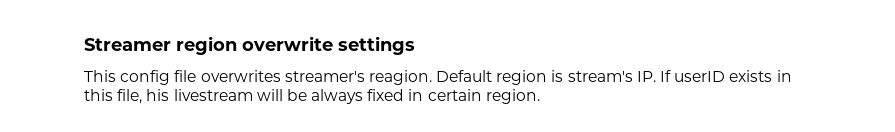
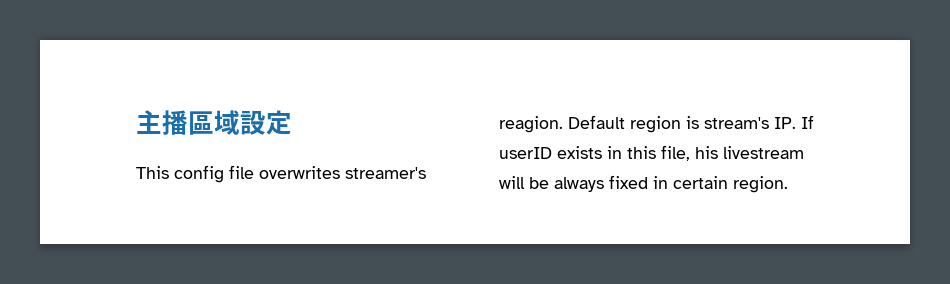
- Streamer region overwrite settings
+ 主播區域設定

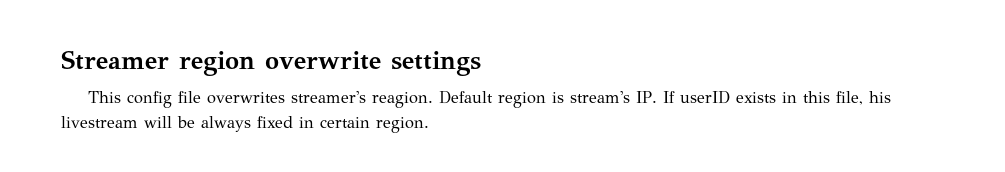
- 主播區域設定
+ Streamer region overwrite settings

